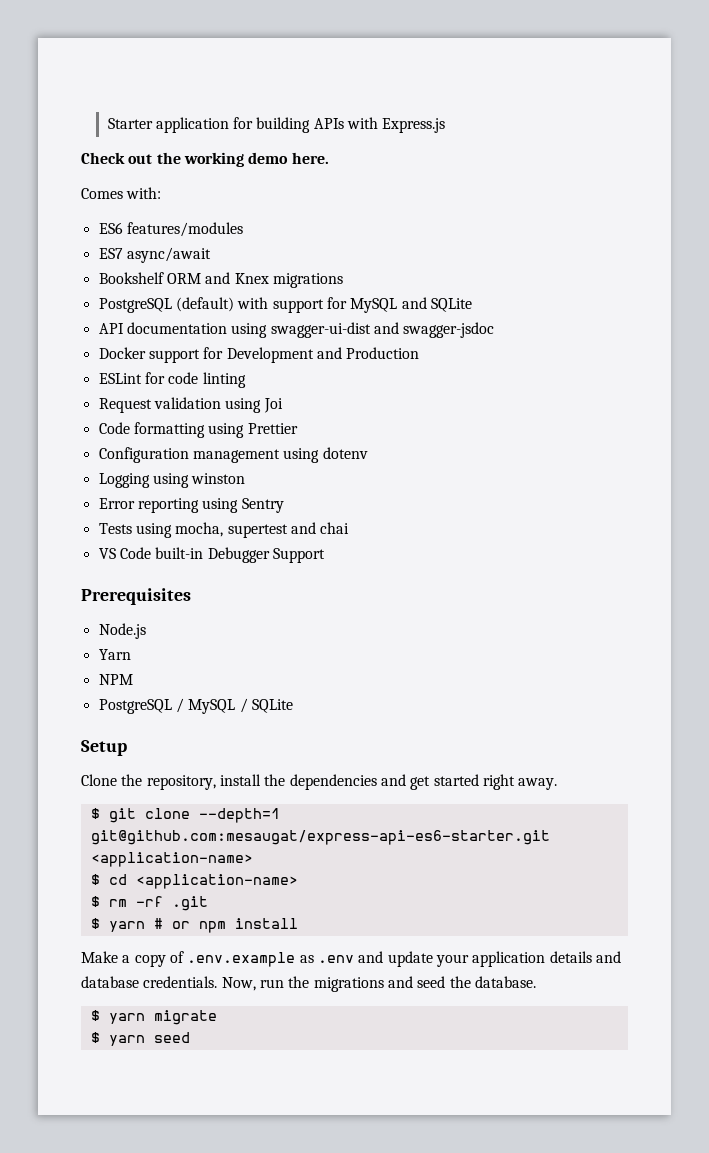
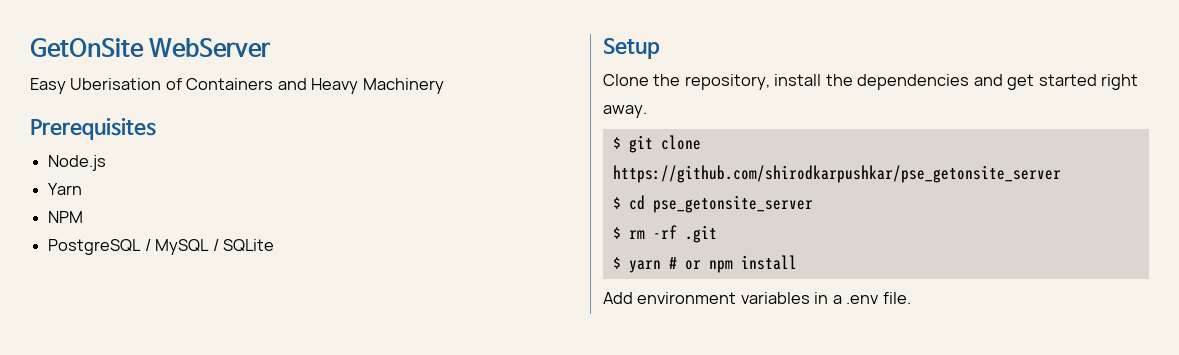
- Starter application for building APIs with Express.js
- Check out the working demo here.
- Comes with:
- ES6 features/modules
- ES7 async/await
- Bookshelf ORM and Knex migrations
- PostgreSQL (default) with support for MySQL and SQLite
- API documentation using swagger-ui-dist and swagger-jsdoc
- Docker support for Development and Production
- ESLint for code linting
- Request validation using Joi
- Code formatting using Prettier
- Configuration management using dotenv
- Logging using winston
- Error reporting using Sentry
- Tests using mocha, supertest and chai
- VS Code built-in Debugger Support
+ GetOnSite WebServer
+ Easy Uberisation of Containers and Heavy Machinery
- $ git clone --depth=1 git@github.com:mesaugat/express-api-es6-starter.git <application-name>
+ $ git clone https://github.com/shirodkarpushkar/pse_getonsite_server
- $ cd <application-name>
+ $ cd pse_getonsite_server
- Make a copy of .env.example as .env and update your application details and database credentials. Now, run the migrations and seed the database.
- $ yarn migrate
- $ yarn seed
+ Add environment variables in a .env file.

